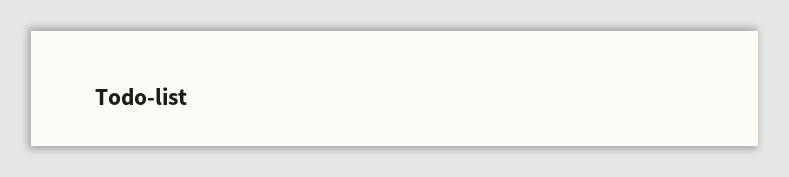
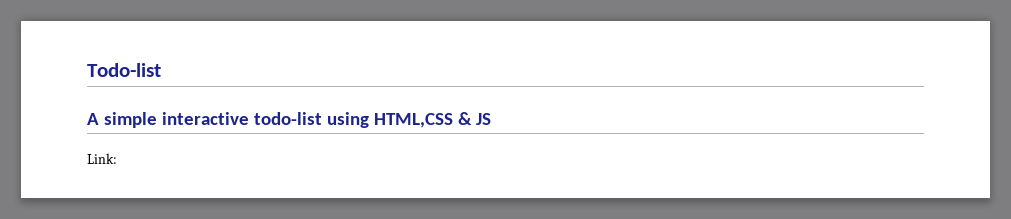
+ A simple interactive todo-list using HTML,CSS & JS
+ Link:

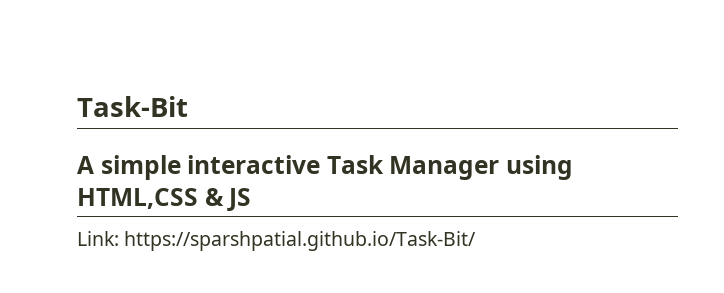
- Todo-list
+ Task-Bit
- A simple interactive todo-list using HTML,CSS & JS
+ A simple interactive Task Manager using HTML,CSS & JS
- Link:
+ Link: https://sparshpatial.github.io/Task-Bit/

